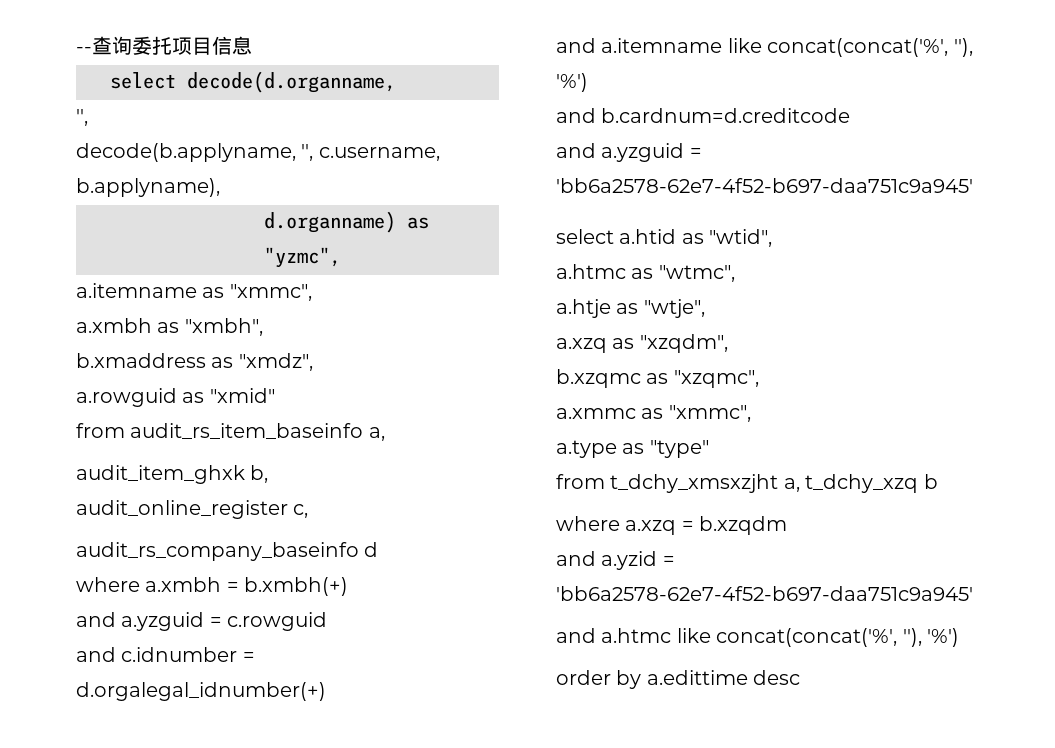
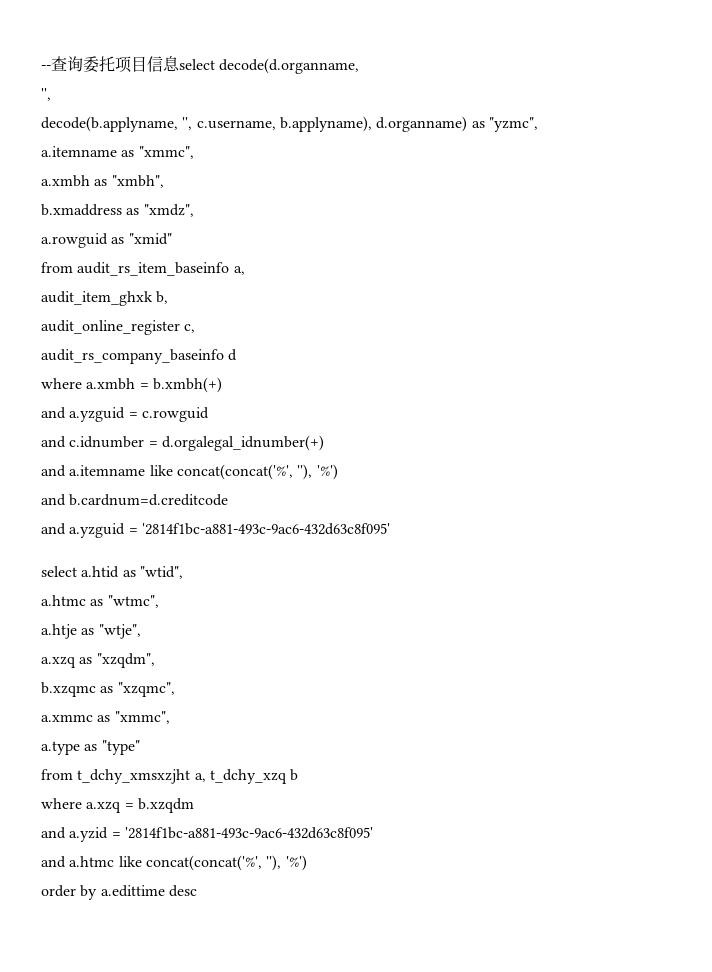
- --查询委托项目信息
- select decode(d.organname,
+ --查询委托项目信息select decode(d.organname,
- decode(b.applyname, '', c.username, b.applyname),
- d.organname) as "yzmc",
+ decode(b.applyname, '', c.username, b.applyname), d.organname) as "yzmc",
- and a.yzguid = 'bb6a2578-62e7-4f52-b697-daa751c9a945'
+ and a.yzguid = '2814f1bc-a881-493c-9ac6-432d63c8f095'
- and a.yzid = 'bb6a2578-62e7-4f52-b697-daa751c9a945'
+ and a.yzid = '2814f1bc-a881-493c-9ac6-432d63c8f095'

